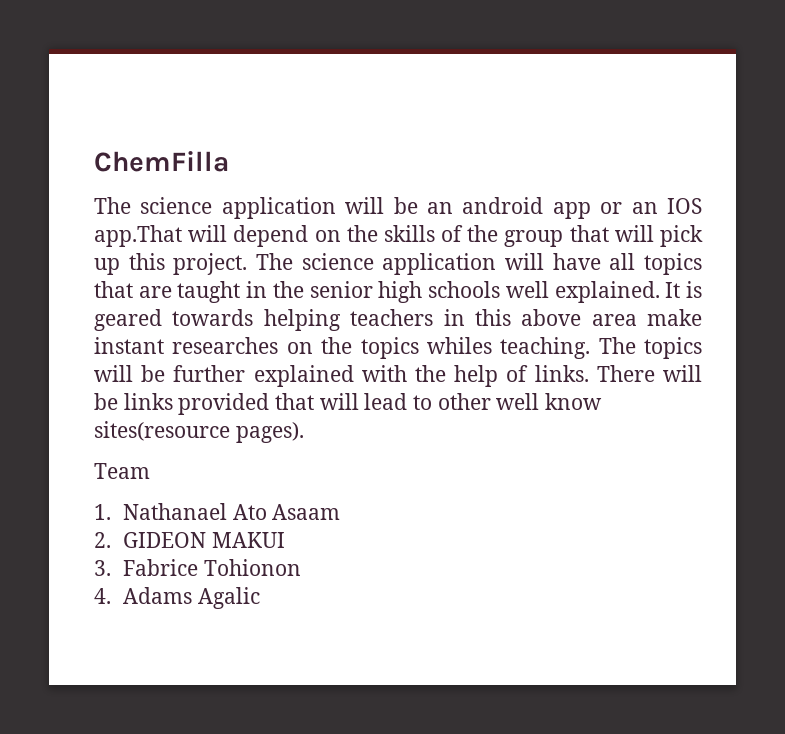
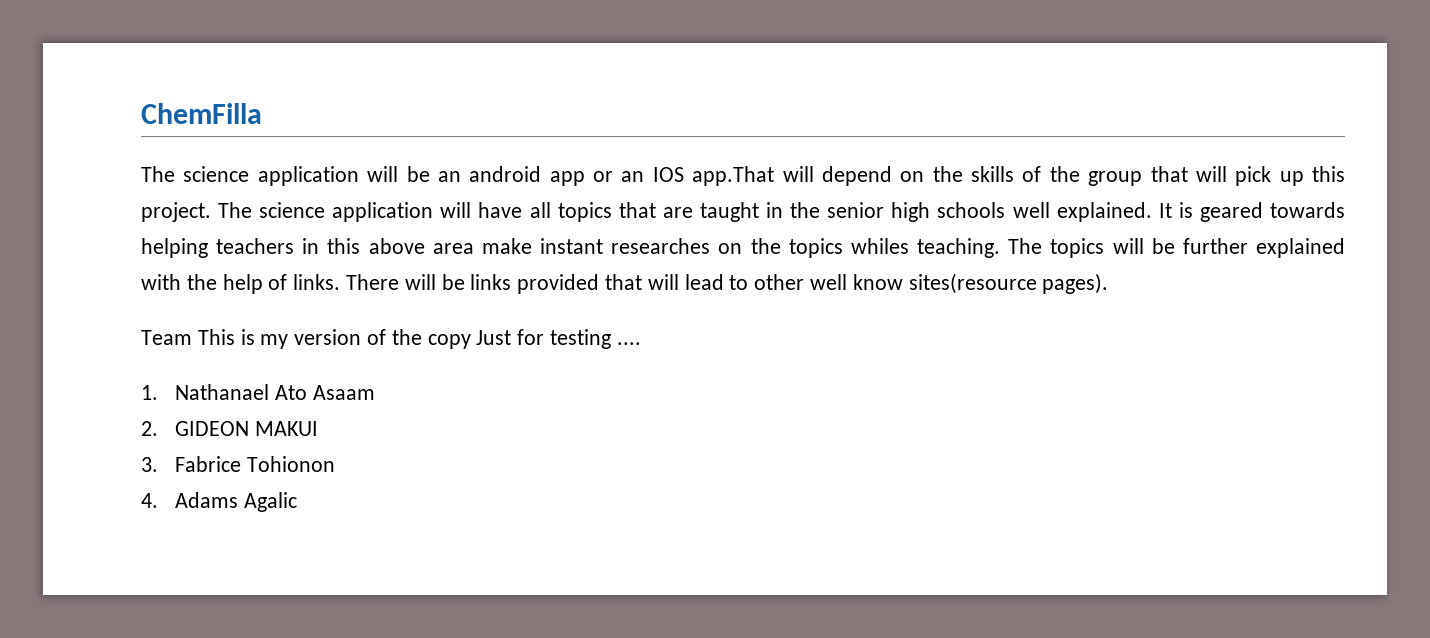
- Team
+ Team This is my version of the copy Just for testing ....

